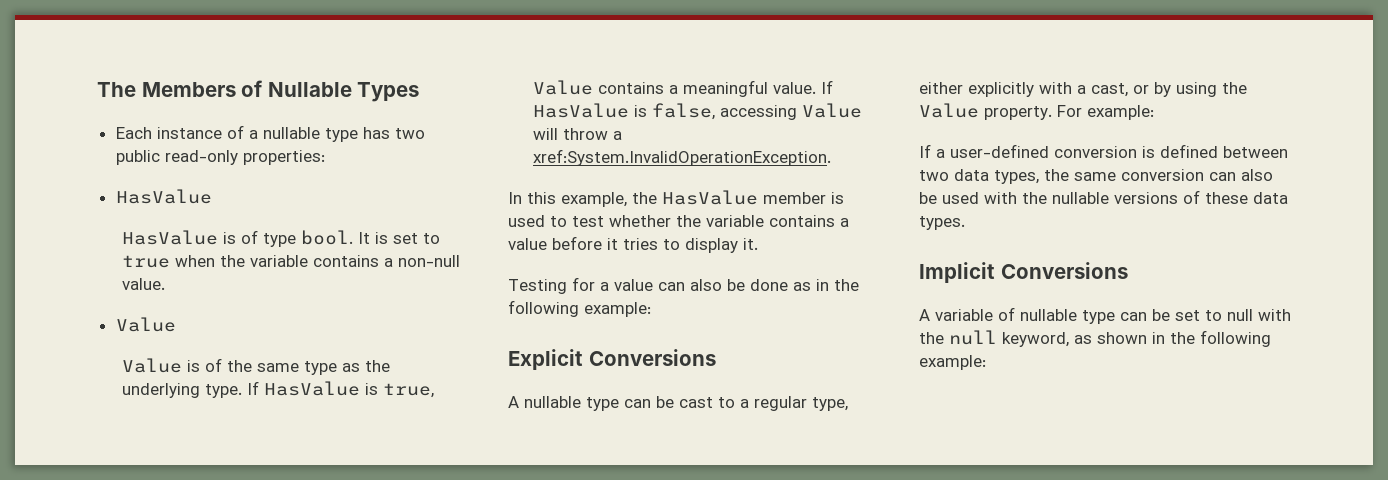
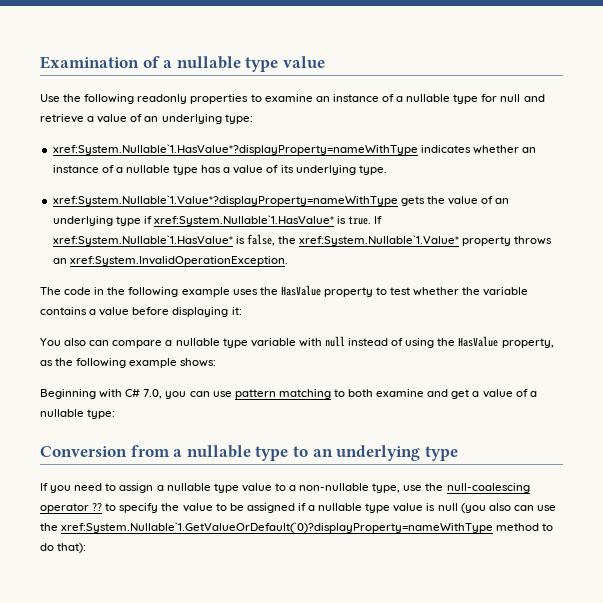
- The Members of Nullable Types
- Each instance of a nullable type has two public read-only properties:
- HasValue
- HasValue is of type bool. It is set to true when the variable contains a non-null value.
- Value
- Value is of the same type as the underlying type. If HasValue is true, Value contains a meaningful value. If HasValue is false, accessing Value will throw a xref:System.InvalidOperationException.
- In this example, the HasValue member is used to test whether the variable contains a value before it tries to display it.
- Testing for a value can also be done as in the following example:
- Explicit Conversions
- A nullable type can be cast to a regular type, either explicitly with a cast, or by using the Value property. For example:
- If a user-defined conversion is defined between two data types, the same conversion can also be used with the nullable versions of these data types.
- Implicit Conversions
- A variable of nullable type can be set to null with the null keyword, as shown in the following example:
+ Examination of a nullable type value
+ Use the following readonly properties to examine an instance of a nullable type for null and retrieve a value of an underlying type:
+ xref:System.Nullable`1.HasValue*?displayProperty=nameWithType indicates whether an instance of a nullable type has a value of its underlying type.
+ xref:System.Nullable`1.Value*?displayProperty=nameWithType gets the value of an underlying type if xref:System.Nullable`1.HasValue* is true. If xref:System.Nullable`1.HasValue* is false, the xref:System.Nullable`1.Value* property throws an xref:System.InvalidOperationException.
+ The code in the following example uses the HasValue property to test whether the variable contains a value before displaying it:
+ You also can compare a nullable type variable with null instead of using the HasValue property, as the following example shows:
+ Beginning with C# 7.0, you can use pattern matching to both examine and get a value of a nullable type:
+ Conversion from a nullable type to an underlying type
+ If you need to assign a nullable type value to a non-nullable type, use the null-coalescing operator ?? to specify the value to be assigned if a nullable type value is null (you also can use the xref:System.Nullable`1.GetValueOrDefault(`0)?displayProperty=nameWithType method to do that):

